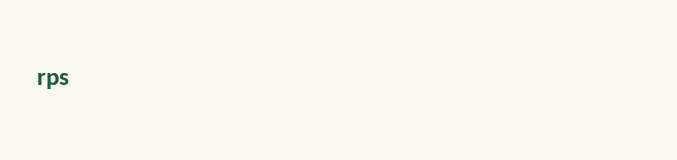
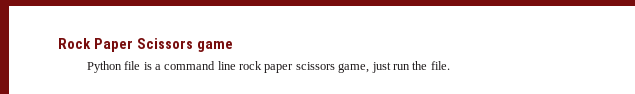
- rps
+ Rock Paper Scissors game
+ Python file is a command line rock paper scissors game, just run the file.

